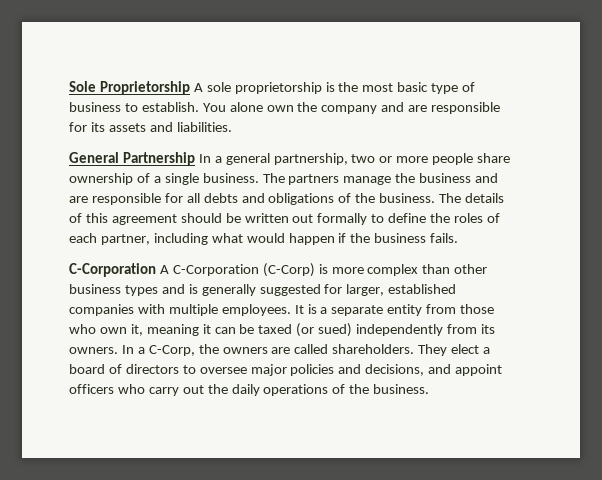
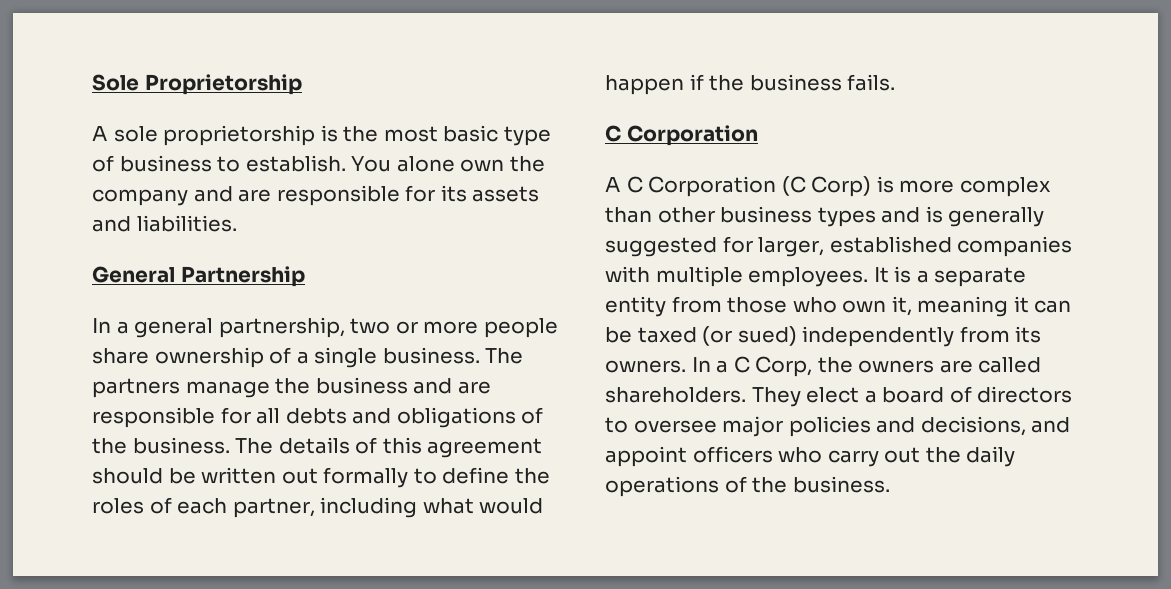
- Sole Proprietorship A sole proprietorship is the most basic type of business to establish.
+ Sole Proprietorship
+ A sole proprietorship is the most basic type of business to establish.
- General Partnership In a general partnership, two or more people share ownership of a single business.
+ General Partnership
+ In a general partnership, two or more people share ownership of a single business.
  The details of this agreement should be written out formally to define the roles of each partner, including what would happen if the business fails.
- C-Corporation A C-Corporation (C-Corp) is more complex than other business types and is generally suggested for larger, established companies with multiple employees.
+ C Corporation
+ A C Corporation (C Corp) is more complex than other business types and is generally suggested for larger, established companies with multiple employees.
- In a C-Corp, the owners are called shareholders.
+ In a C Corp, the owners are called shareholders.

